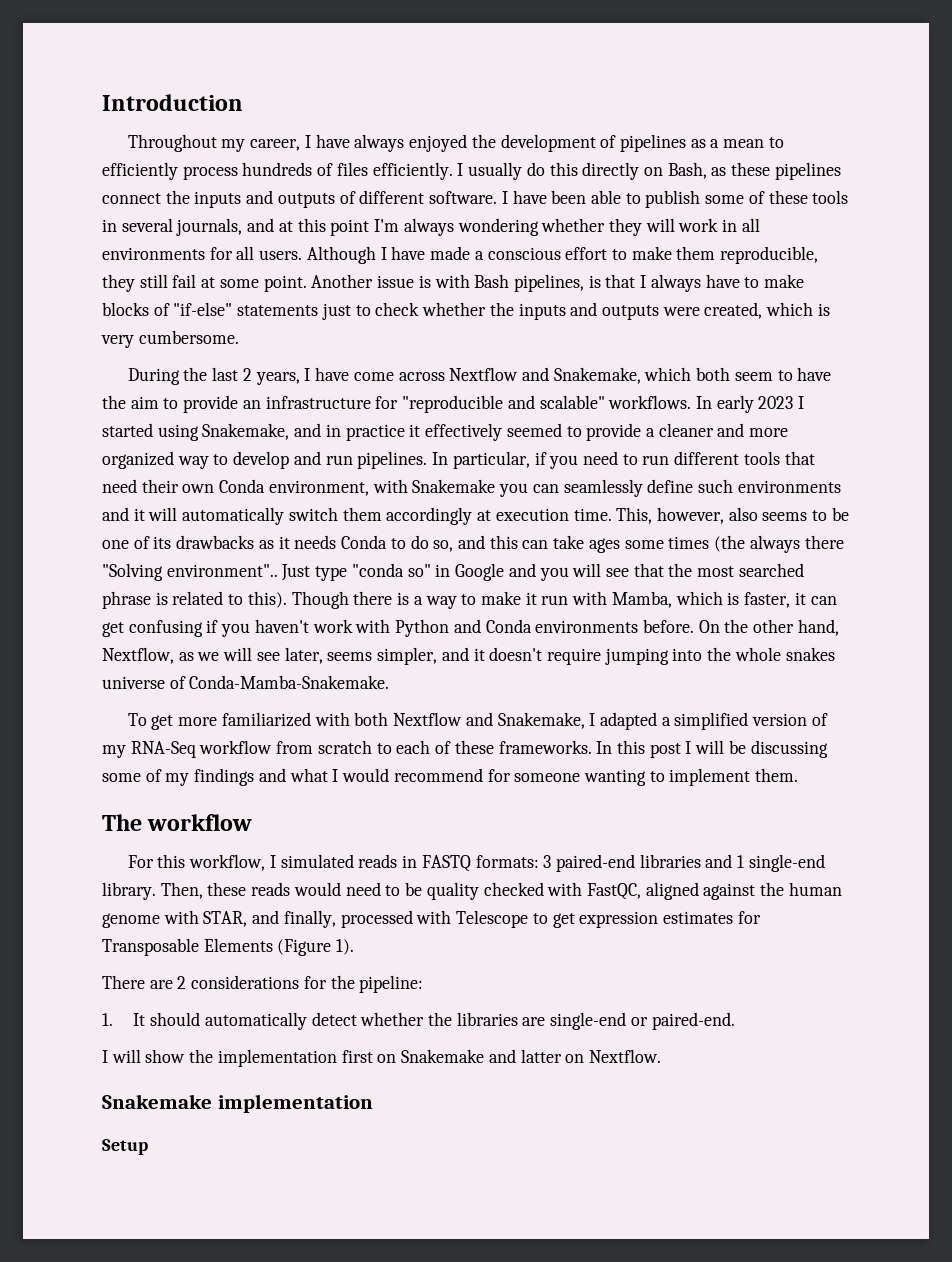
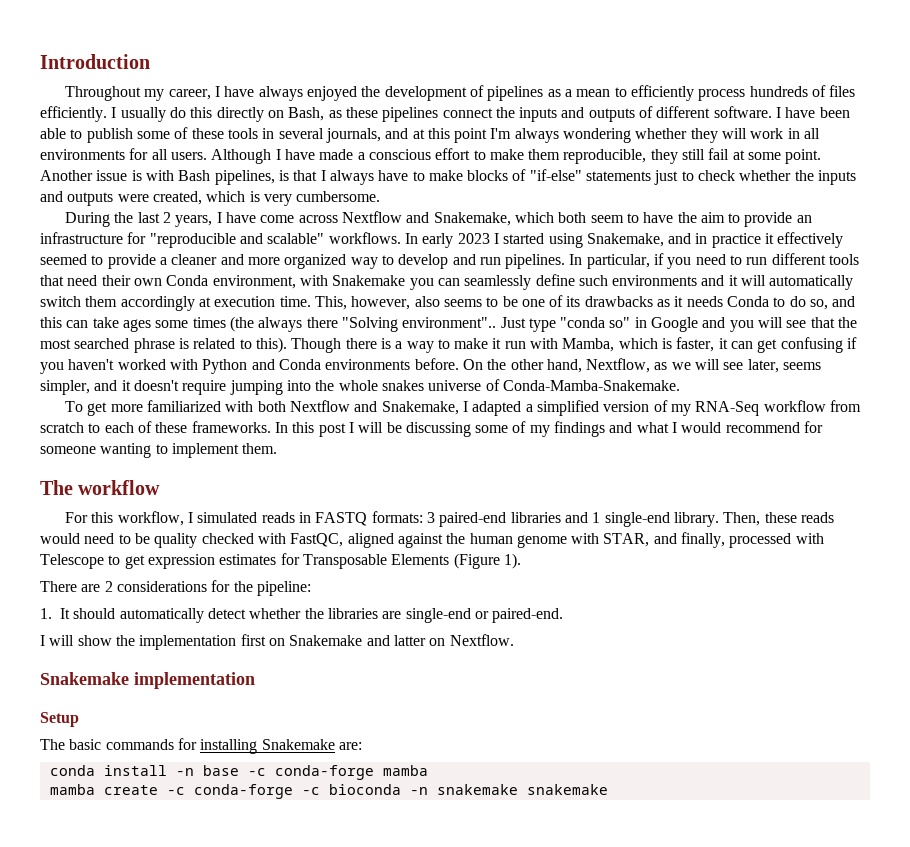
- Though there is a way to make it run with Mamba, which is faster, it can get confusing if you haven't work with Python and Conda environments before.
+ Though there is a way to make it run with Mamba, which is faster, it can get confusing if you haven't worked with Python and Conda environments before.
+ The basic commands for installing Snakemake are:
+ conda install -n base -c conda-forge mamba
+ mamba create -c conda-forge -c bioconda -n snakemake snakemake

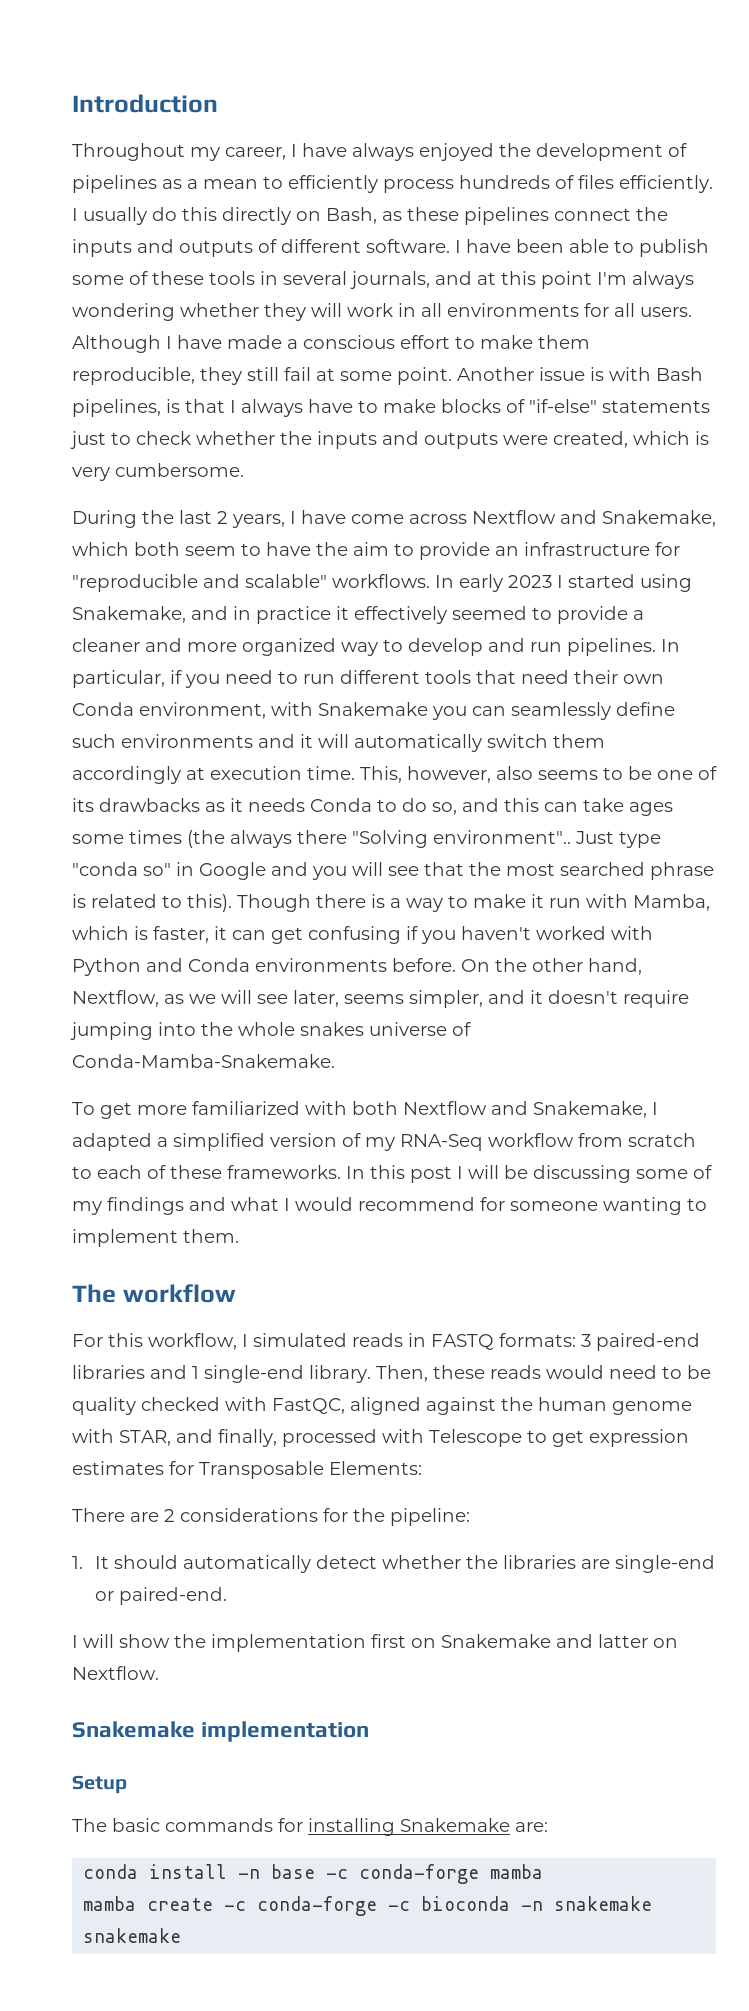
- Then, these reads would need to be quality checked with FastQC, aligned against the human genome with STAR, and finally, processed with Telescope to get expression estimates for Transposable Elements (Figure 1).
+ Then, these reads would need to be quality checked with FastQC, aligned against the human genome with STAR, and finally, processed with Telescope to get expression estimates for Transposable Elements:

